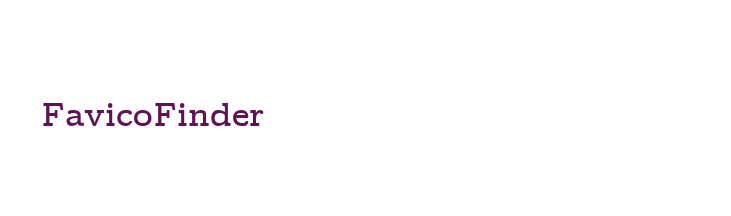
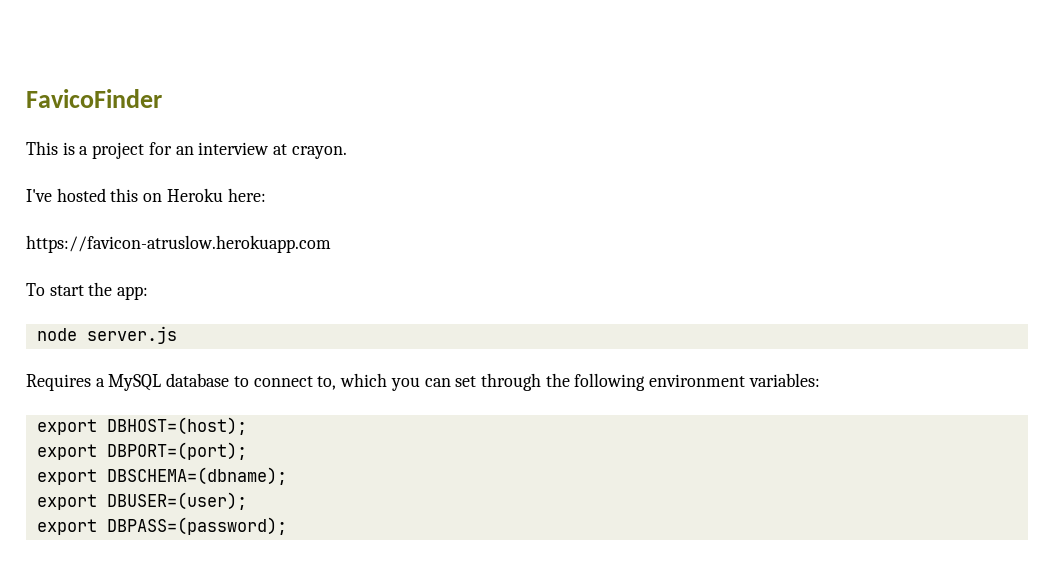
+ This is a project for an interview at crayon.
+ I've hosted this on Heroku here:
+ https://favicon-atruslow.herokuapp.com
+ To start the app:
+ node server.js
+ Requires a MySQL database to connect to, which you can set through the following environment variables:
+ export DBHOST=(host);
+ export DBPORT=(port);
+ export DBSCHEMA=(dbname);
+ export DBUSER=(user);
+ export DBPASS=(password);

